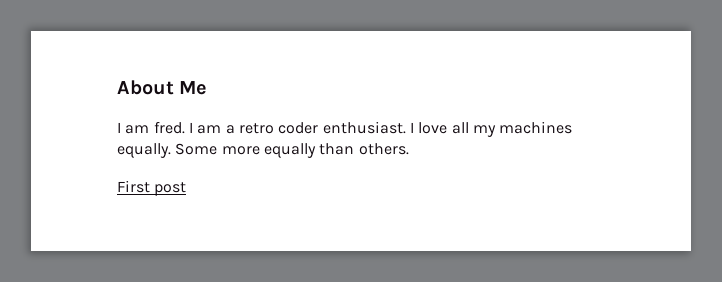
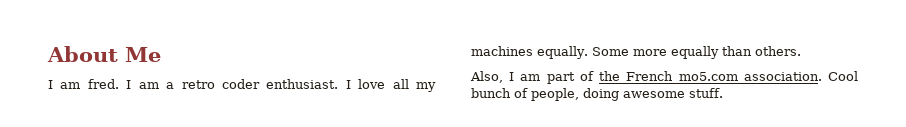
- First post
+ Also, I am part of the French mo5.com association. Cool bunch of people, doing awesome stuff.

